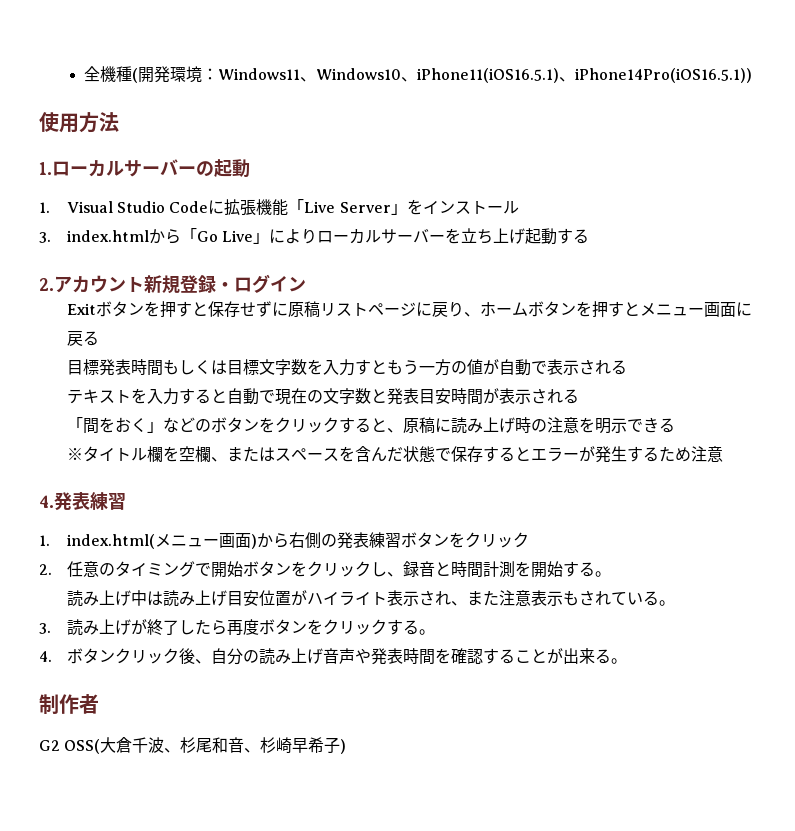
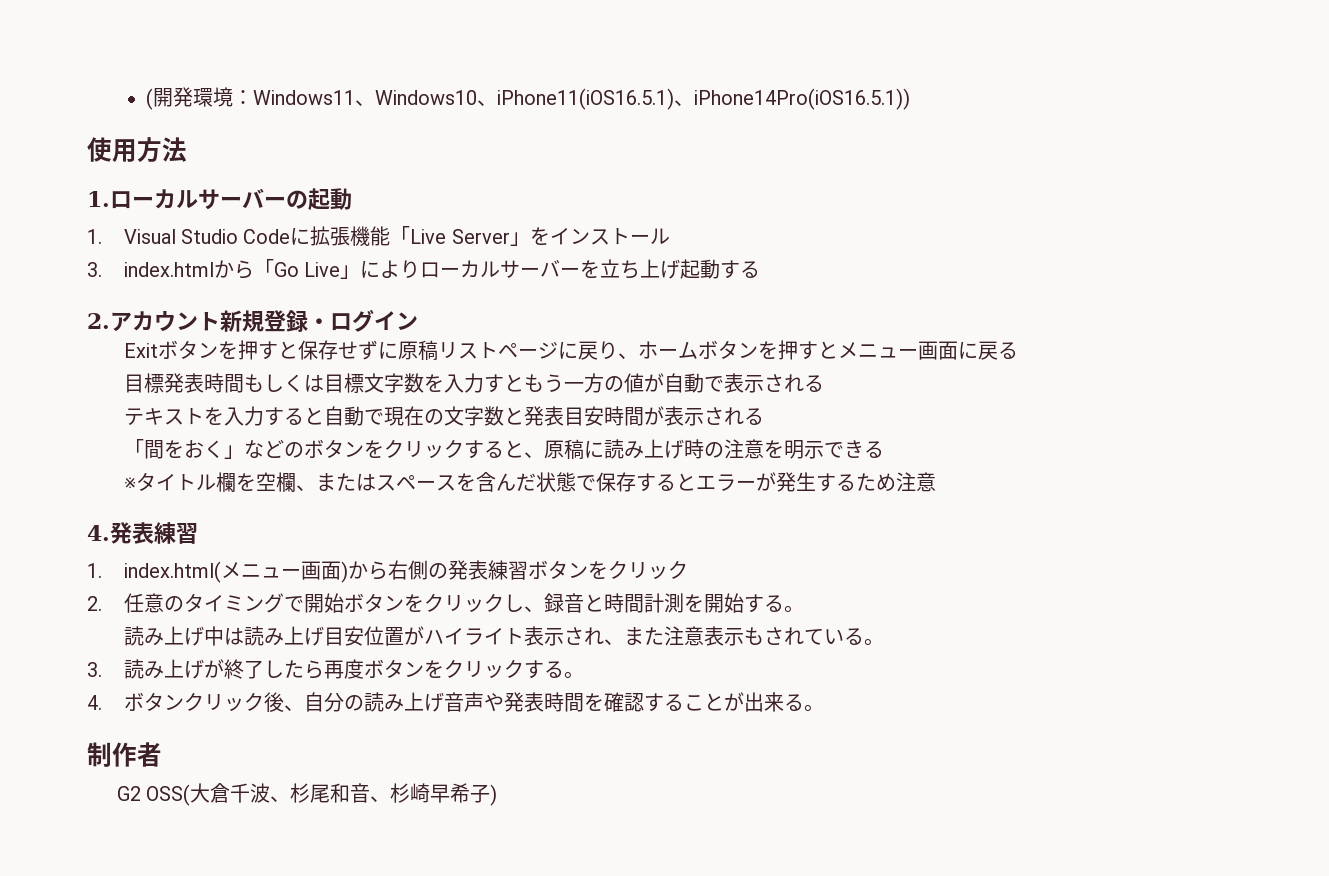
- 全機種(開発環境：Windows11、Windows10、iPhone11(iOS16.5.1)、iPhone14Pro(iOS16.5.1))
+ (開発環境：Windows11、Windows10、iPhone11(iOS16.5.1)、iPhone14Pro(iOS16.5.1))

